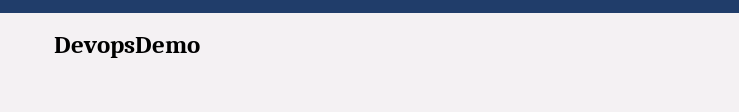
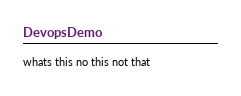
+ whats this no this not that

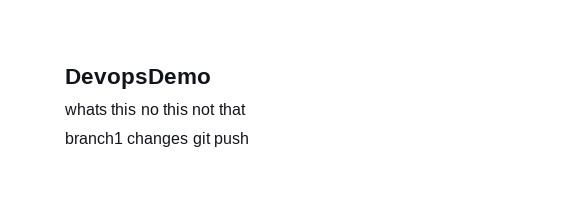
+ branch1 changes git push

